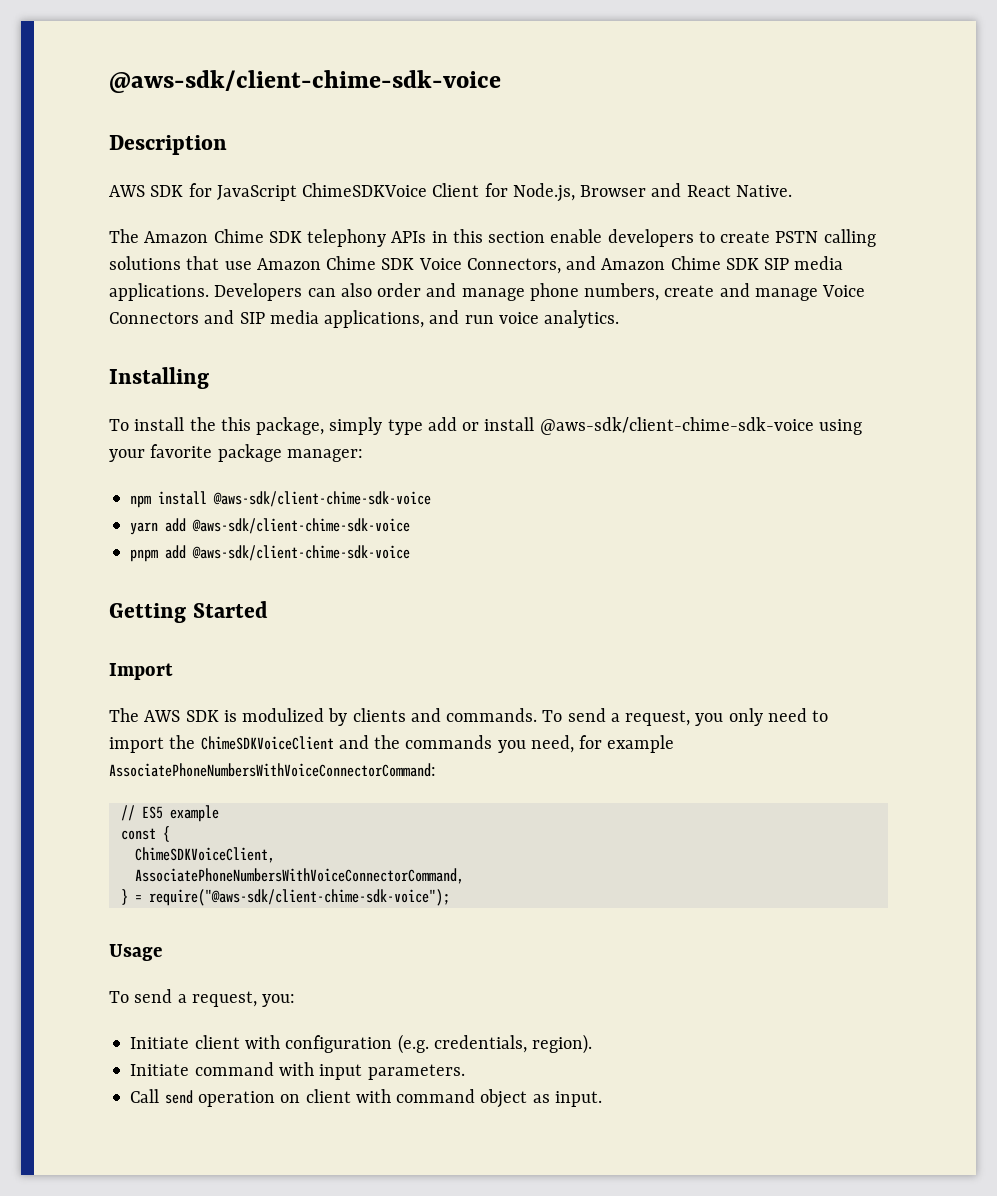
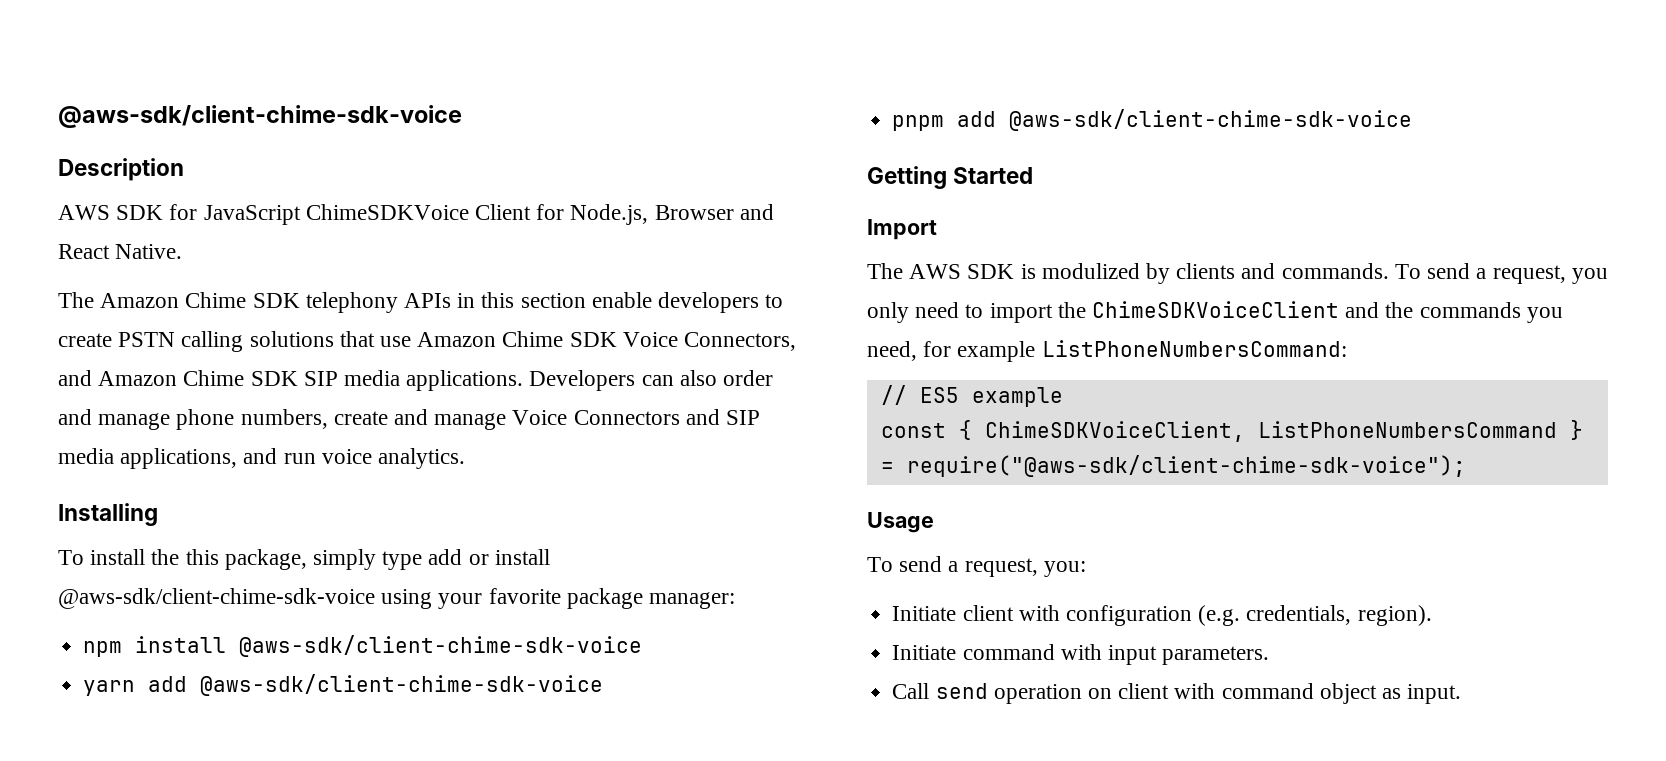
- To send a request, you only need to import the ChimeSDKVoiceClient and the commands you need, for example AssociatePhoneNumbersWithVoiceConnectorCommand:
+ To send a request, you only need to import the ChimeSDKVoiceClient and the commands you need, for example ListPhoneNumbersCommand:
- const {
- ChimeSDKVoiceClient,
- AssociatePhoneNumbersWithVoiceConnectorCommand,
- } = require("@aws-sdk/client-chime-sdk-voice");
+ const { ChimeSDKVoiceClient, ListPhoneNumbersCommand } = require("@aws-sdk/client-chime-sdk-voice");

